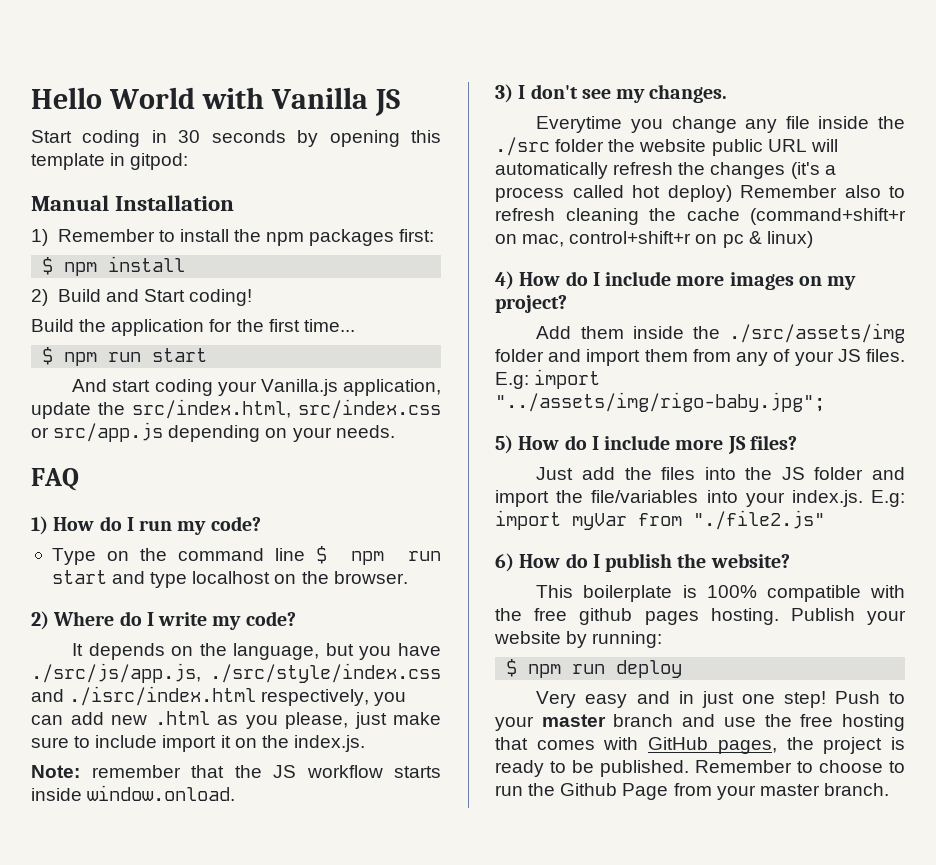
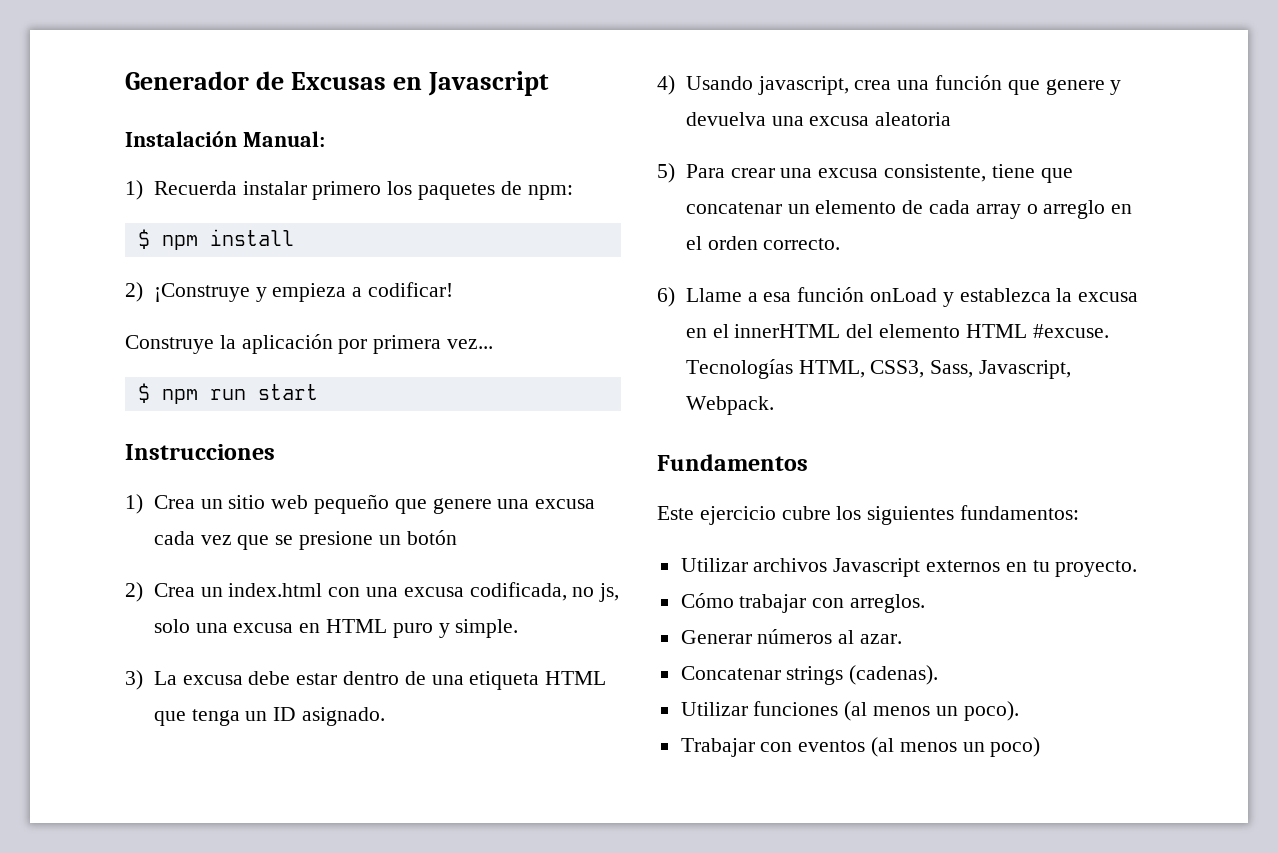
- Hello World with Vanilla JS
- Start coding in 30 seconds by opening this template in gitpod:
- Manual Installation
- 1) Remember to install the npm packages first:
+ Generador de Excusas en Javascript
+ Instalación Manual:
+ 1) Recuerda instalar primero los paquetes de npm:
  $ npm install
- 2) Build and Start coding!
- Build the application for the first time...
+ 2) ¡Construye y empieza a codificar!
+ Construye la aplicación por primera vez...
  $ npm run start
- And start coding your Vanilla.js application, update the src/index.html, src/index.css or src/app.js depending on your needs.
- FAQ
- 1) How do I run my code?
- Type on the command line $ npm run start and type localhost on the browser.
- 2) Where do I write my code?
- It depends on the language, but you have ./src/js/app.js, ./src/style/index.css and ./isrc/index.html respectively, you can add new .html as you please, just make sure to include import it on the index.js.
- Note: remember that the JS workflow starts inside window.onload.
- 3) I don't see my changes.
- Everytime you change any file inside the ./src folder the website public URL will automatically refresh the changes (it's a process called hot deploy) Remember also to refresh cleaning the cache (command+shift+r on mac, control+shift+r on pc & linux)
- 4) How do I include more images on my project?
- Add them inside the ./src/assets/img folder and import them from any of your JS files. E.g: import "../assets/img/rigo-baby.jpg";
- 5) How do I include more JS files?
- Just add the files into the JS folder and import the file/variables into your index.js. E.g: import myVar from "./file2.js"
- 6) How do I publish the website?
- This boilerplate is 100% compatible with the free github pages hosting. Publish your website by running:
- $ npm run deploy
- Very easy and in just one step! Push to your master branch and use the free hosting that comes with GitHub pages, the project is ready to be published. Remember to choose to run the Github Page from your master branch.
+ Instrucciones
+ 1) Crea un sitio web pequeño que genere una excusa cada vez que se presione un botón
+ 2) Crea un index.html con una excusa codificada, no js, solo una excusa en HTML puro y simple.
+ 3) La excusa debe estar dentro de una etiqueta HTML que tenga un ID asignado.
+ 4) Usando javascript, crea una función que genere y devuelva una excusa aleatoria
+ 5) Para crear una excusa consistente, tiene que concatenar un elemento de cada array o arreglo en el orden correcto.
+ 6) Llame a esa función onLoad y establezca la excusa en el innerHTML del elemento HTML #excuse. Tecnologías HTML, CSS3, Sass, Javascript, Webpack.
+ Fundamentos
+ Este ejercicio cubre los siguientes fundamentos:
+ Utilizar archivos Javascript externos en tu proyecto.
+ Cómo trabajar con arreglos.
+ Generar números al azar.
+ Concatenar strings (cadenas).
+ Utilizar funciones (al menos un poco).
+ Trabajar con eventos (al menos un poco)

